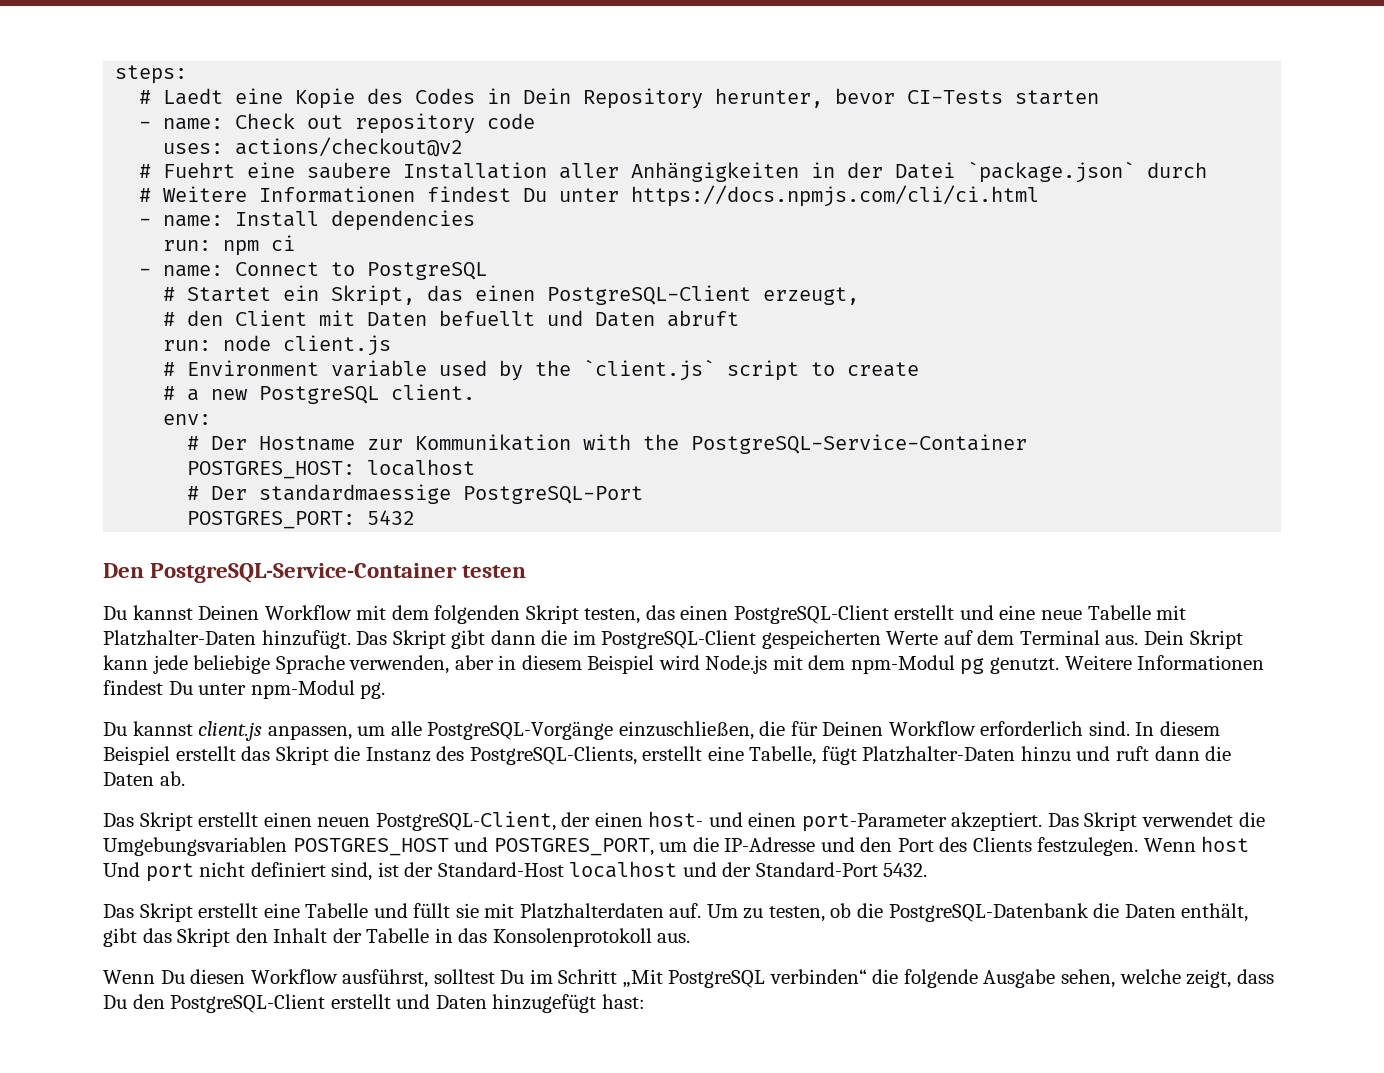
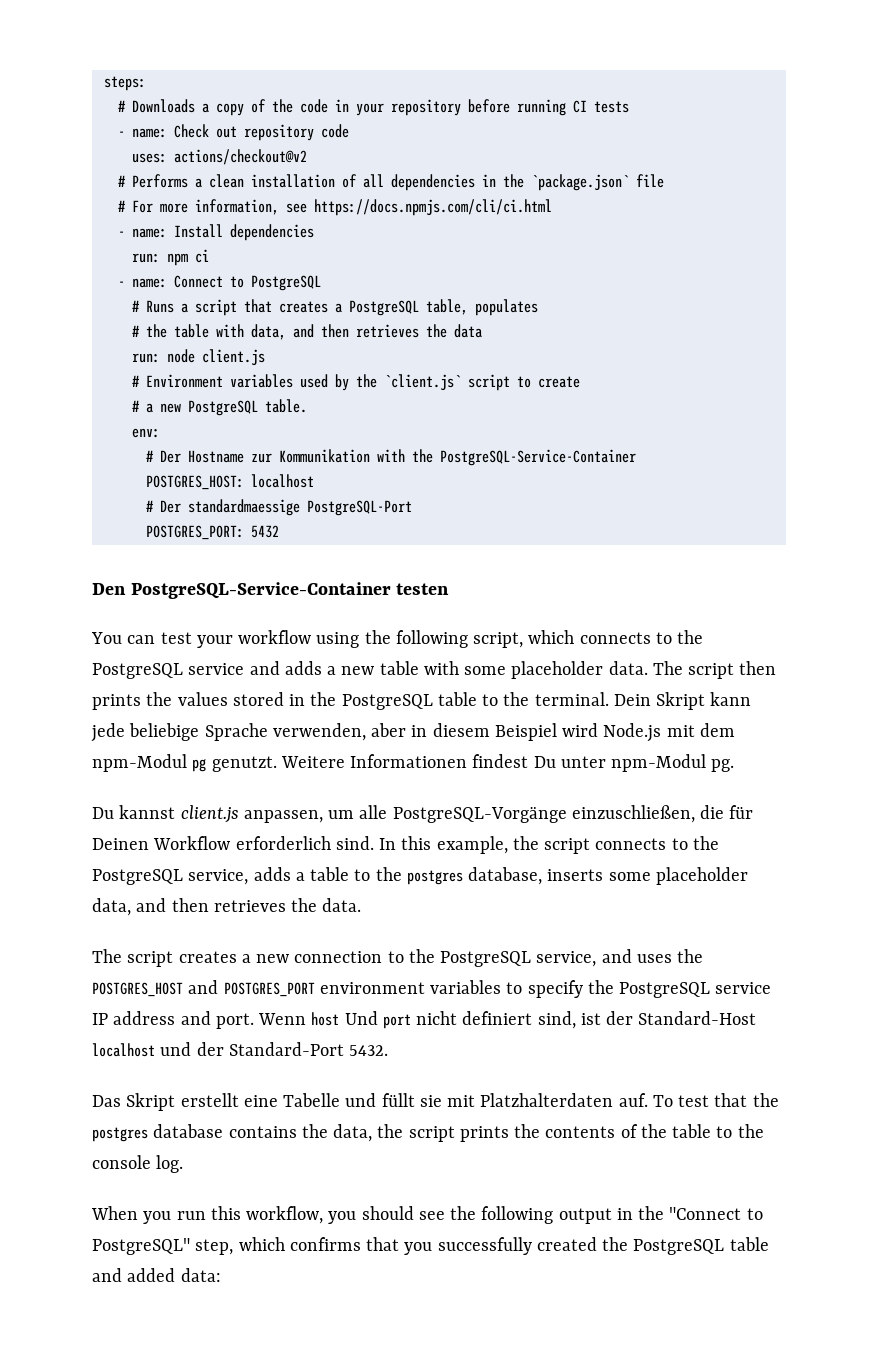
- # Laedt eine Kopie des Codes in Dein Repository herunter, bevor CI-Tests starten
+ # Downloads a copy of the code in your repository before running CI tests
- # Fuehrt eine saubere Installation aller Anhängigkeiten in der Datei `package.json` durch
- # Weitere Informationen findest Du unter https://docs.npmjs.com/cli/ci.html
+ # Performs a clean installation of all dependencies in the `package.json` file
+ # For more information, see https://docs.npmjs.com/cli/ci.html
- # Startet ein Skript, das einen PostgreSQL-Client erzeugt,
- # den Client mit Daten befuellt und Daten abruft
+ # Runs a script that creates a PostgreSQL table, populates
+ # the table with data, and then retrieves the data
- # Environment variable used by the `client.js` script to create
+ # Environment variables used by the `client.js` script to create
- # a new PostgreSQL client.
+ # a new PostgreSQL table.
- Du kannst Deinen Workflow mit dem folgenden Skript testen, das einen PostgreSQL-Client erstellt und eine neue Tabelle mit Platzhalter-Daten hinzufügt. Das Skript gibt dann die im PostgreSQL-Client gespeicherten Werte auf dem Terminal aus.
+ You can test your workflow using the following script, which connects to the PostgreSQL service and adds a new table with some placeholder data. The script then prints the values stored in the PostgreSQL table to the terminal.
- In diesem Beispiel erstellt das Skript die Instanz des PostgreSQL-Clients, erstellt eine Tabelle, fügt Platzhalter-Daten hinzu und ruft dann die Daten ab.
- Das Skript erstellt einen neuen PostgreSQL-Client, der einen host- und einen port-Parameter akzeptiert. Das Skript verwendet die Umgebungsvariablen POSTGRES_HOST und POSTGRES_PORT, um die IP-Adresse und den Port des Clients festzulegen.
+ In this example, the script connects to the PostgreSQL service, adds a table to the postgres database, inserts some placeholder data, and then retrieves the data.
+ The script creates a new connection to the PostgreSQL service, and uses the POSTGRES_HOST and POSTGRES_PORT environment variables to specify the PostgreSQL service IP address and port.
- Um zu testen, ob die PostgreSQL-Datenbank die Daten enthält, gibt das Skript den Inhalt der Tabelle in das Konsolenprotokoll aus.
- Wenn Du diesen Workflow ausführst, solltest Du im Schritt „Mit PostgreSQL verbinden“ die folgende Ausgabe sehen, welche zeigt, dass Du den PostgreSQL-Client erstellt und Daten hinzugefügt hast:
+ To test that the postgres database contains the data, the script prints the contents of the table to the console log.
+ When you run this workflow, you should see the following output in the "Connect to PostgreSQL" step, which confirms that you successfully created the PostgreSQL table and added data:

